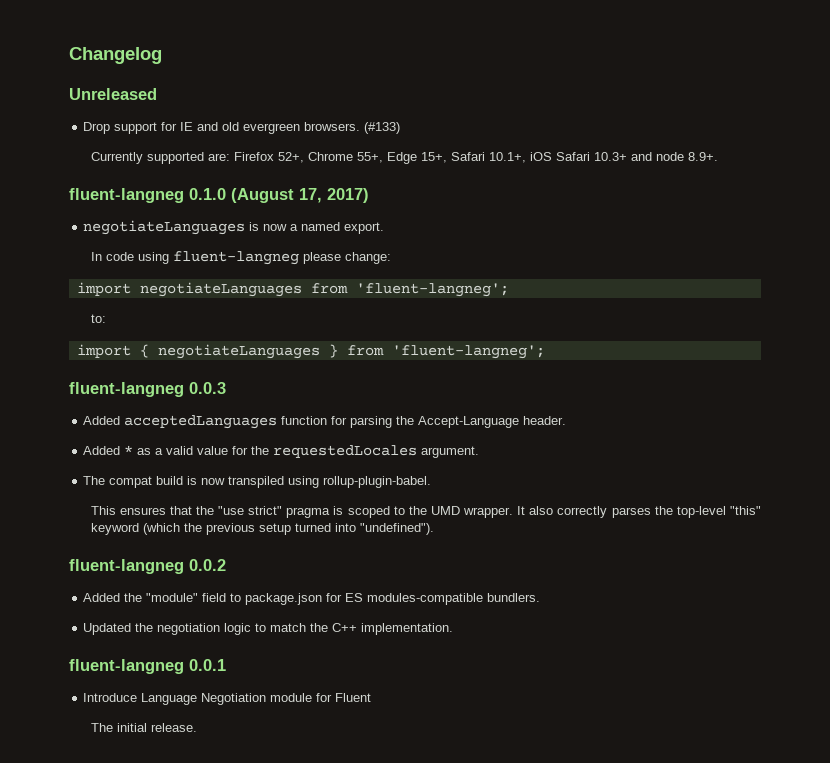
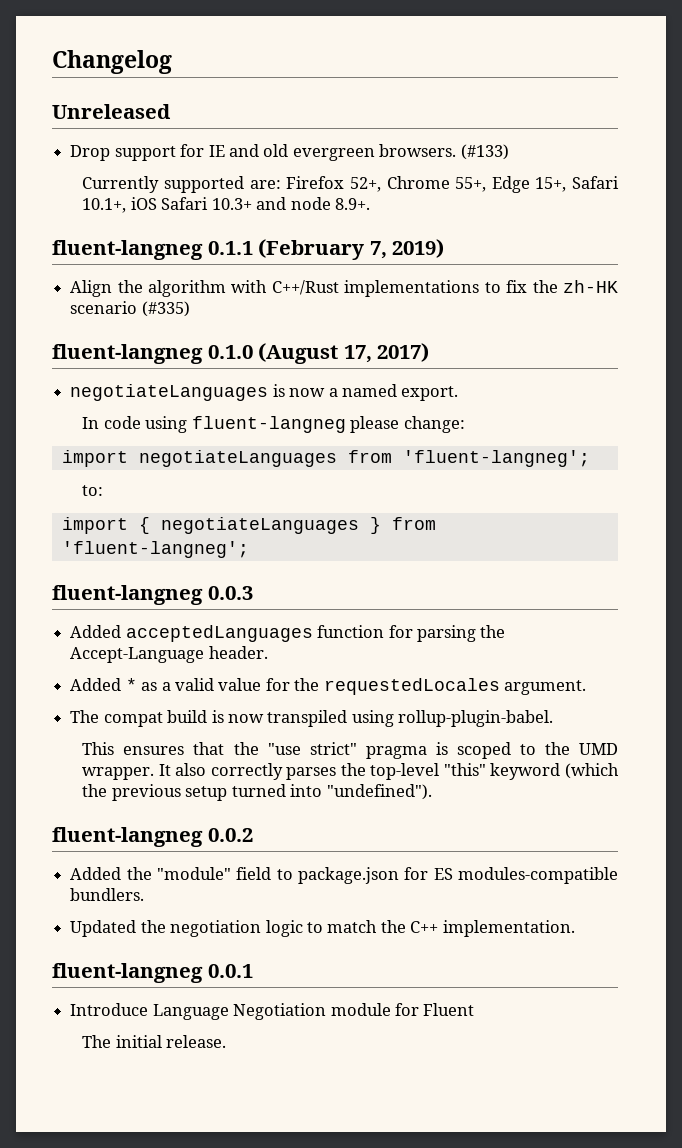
+ fluent-langneg 0.1.1 (February 7, 2019)
+ Align the algorithm with C++/Rust implementations to fix the zh-HK scenario (#335)

